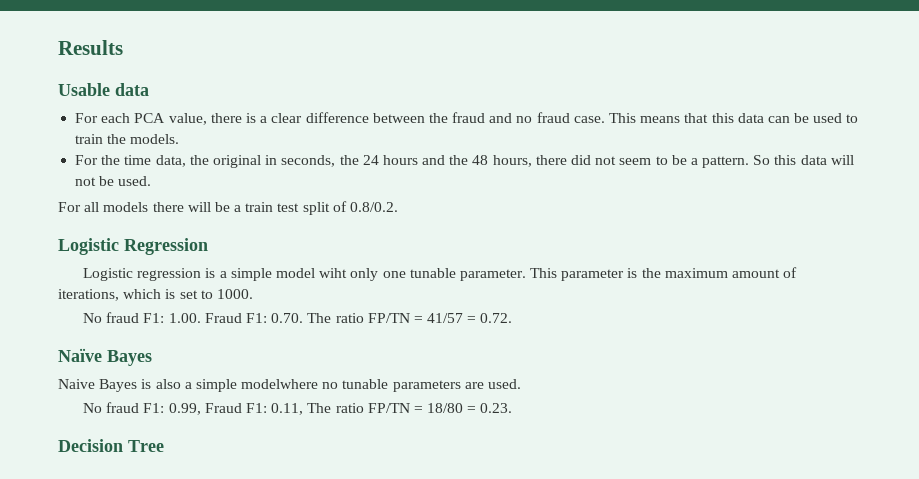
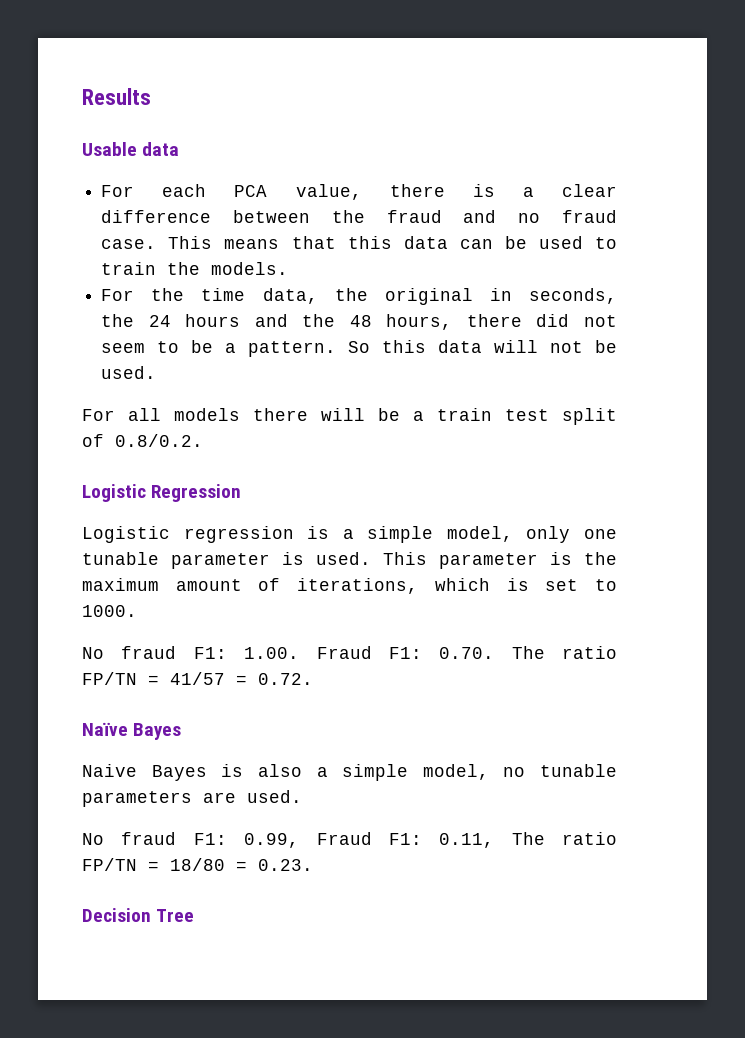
- Logistic regression is a simple model wiht only one tunable parameter.
+ Logistic regression is a simple model, only one tunable parameter is used.
- Naive Bayes is also a simple modelwhere no tunable parameters are used.
+ Naive Bayes is also a simple model, no tunable parameters are used.

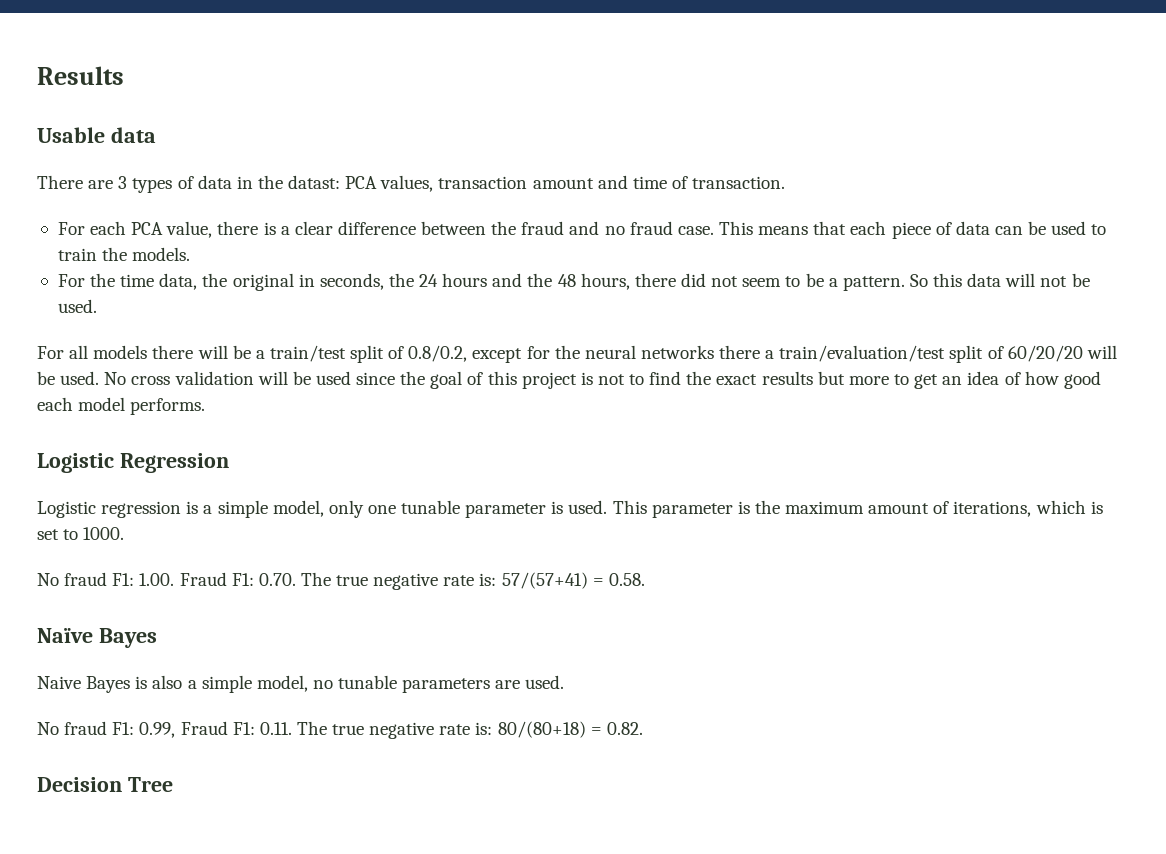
+ There are 3 types of data in the datast: PCA values, transaction amount and time of transaction.
- This means that this data can be used to train the models.
+ This means that each piece of data can be used to train the models.
- For all models there will be a train test split of 0.8/0.2.
+ For all models there will be a train/test split of 0.8/0.2, except for the neural networks there a train/evaluation/test split of 60/20/20 will be used. No cross validation will be used since the goal of this project is not to find the exact results but more to get an idea of how good each model performs.
- No fraud F1: 1.00. Fraud F1: 0.70. The ratio FP/TN = 41/57 = 0.72.
+ No fraud F1: 1.00. Fraud F1: 0.70. The true negative rate is: 57/(57+41) = 0.58.
- No fraud F1: 0.99, Fraud F1: 0.11, The ratio FP/TN = 18/80 = 0.23.
+ No fraud F1: 0.99, Fraud F1: 0.11. The true negative rate is: 80/(80+18) = 0.82.

